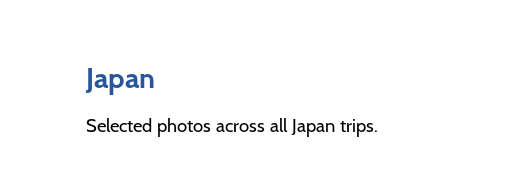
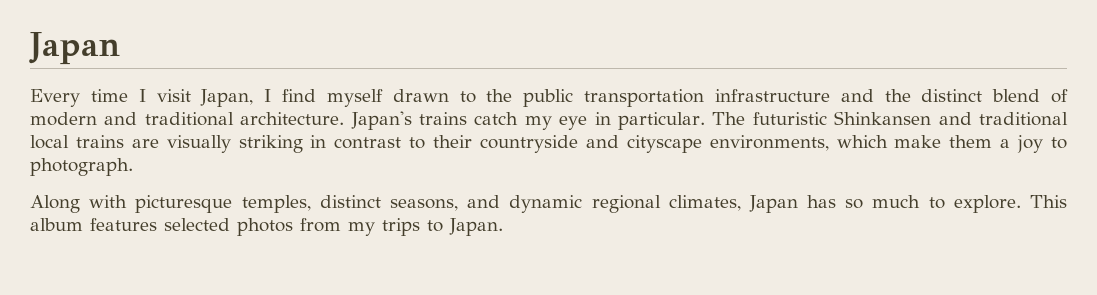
- Selected photos across all Japan trips.
+ Every time I visit Japan, I find myself drawn to the public transportation infrastructure and the distinct blend of modern and traditional architecture. Japan's trains catch my eye in particular. The futuristic Shinkansen and traditional local trains are visually striking in contrast to their countryside and cityscape environments, which make them a joy to photograph.
+ Along with picturesque temples, distinct seasons, and dynamic regional climates, Japan has so much to explore. This album features selected photos from my trips to Japan.

